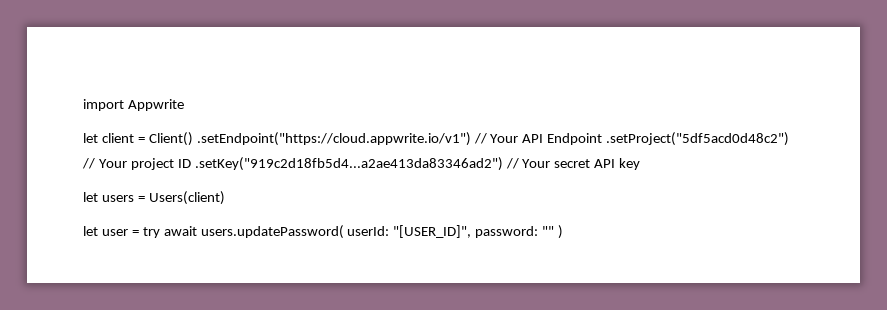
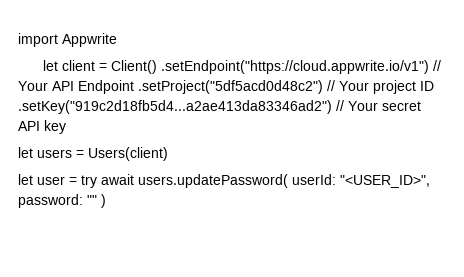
- let user = try await users.updatePassword( userId: "[USER_ID]", password: "" )
+ let user = try await users.updatePassword( userId: "<USER_ID>", password: "" )

